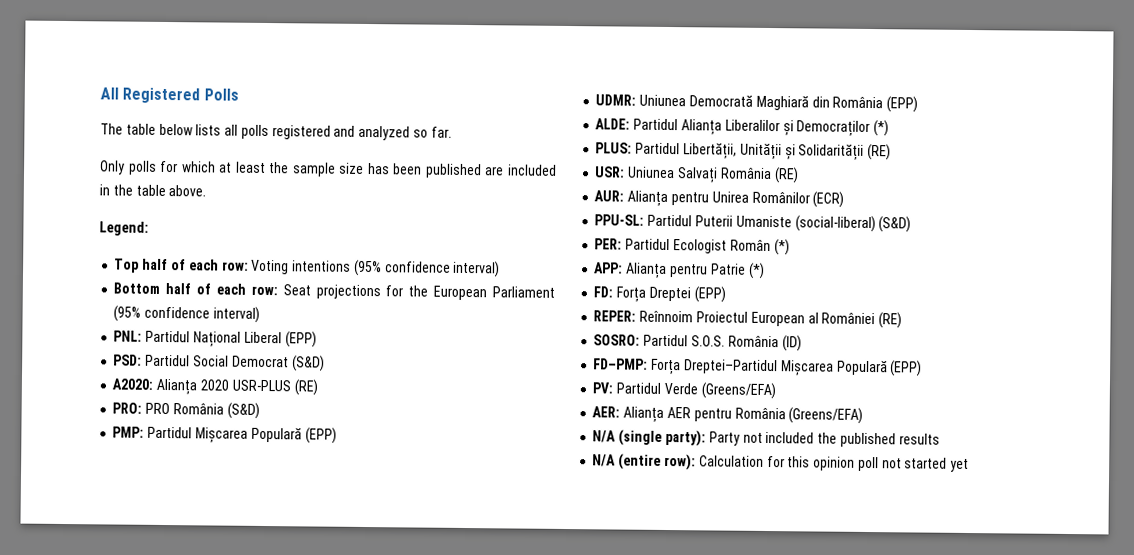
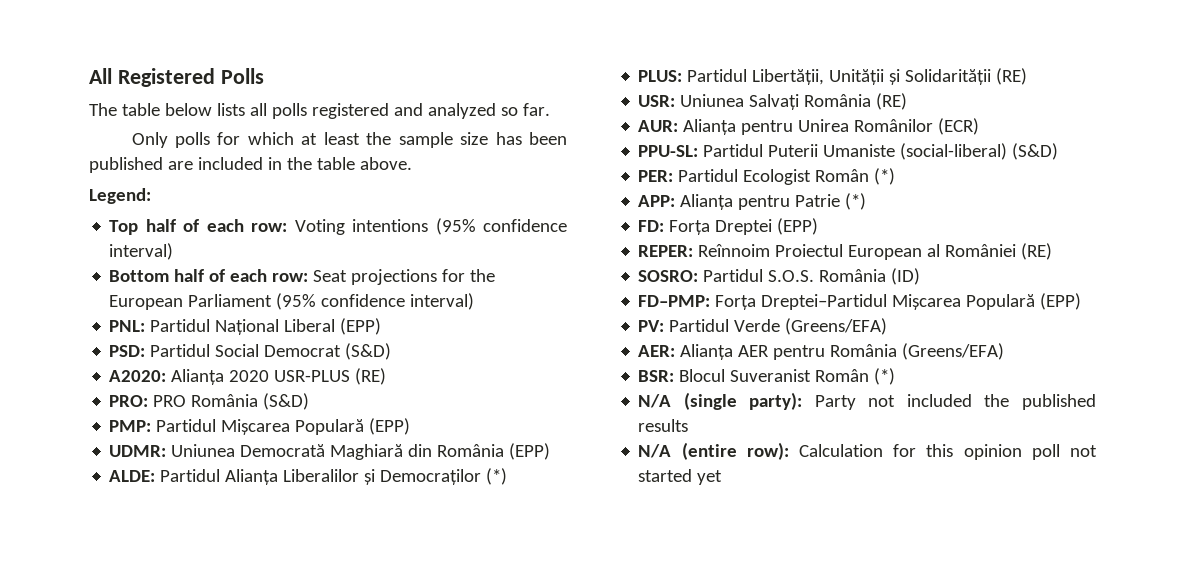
+ BSR: Blocul Suveranist Român (*)

